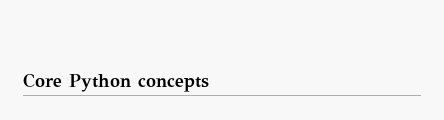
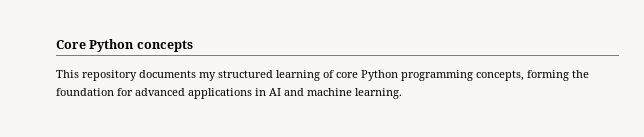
+ This repository documents my structured learning of core Python programming concepts, forming the foundation for advanced applications in AI and machine learning.

